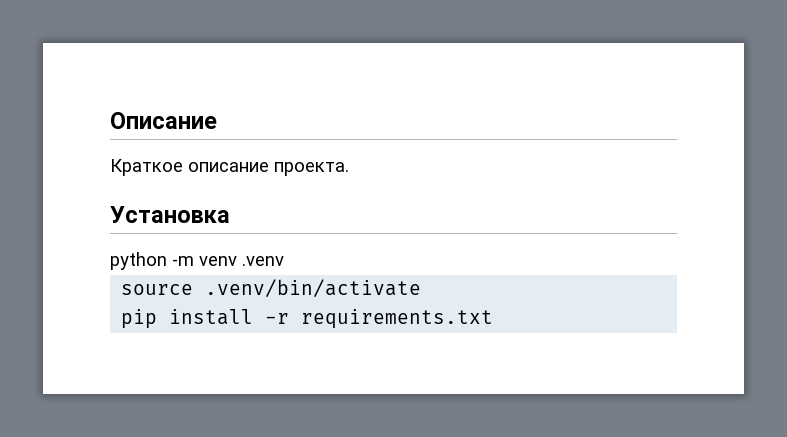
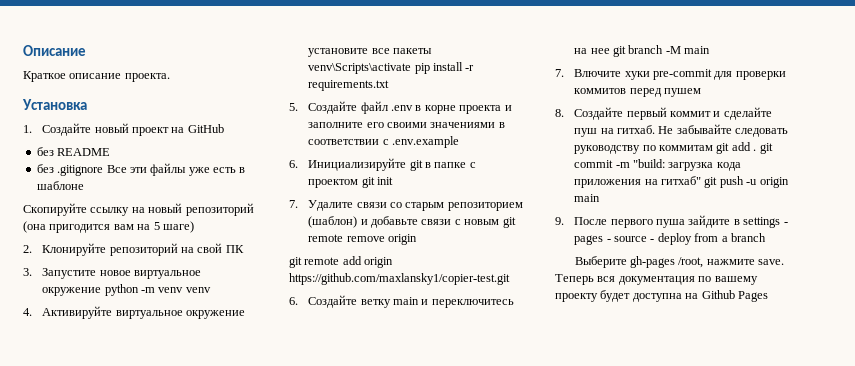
- python -m venv .venv
- source .venv/bin/activate
- pip install -r requirements.txt
+ 1. Создайте новый проект на GitHub
+ без README
+ без .gitignore Все эти файлы уже есть в шаблоне
+ Скопируйте ссылку на новый репозиторий (она пригодится вам на 5 шаге)
+ 2. Клонируйте репозиторий на свой ПК
+ 3. Запустите новое виртуальное окружение python -m venv venv
+ 4. Активируйте виртуальное окружение установите все пакеты venv\Scripts\activate pip install -r requirements.txt
+ 5. Создайте файл .env в корне проекта и заполните его своими значениями в соответствии с .env.example
+ 6. Инициализируйте git в папке с проектом git init
+ 7. Удалите связи со старым репозиторием (шаблон) и добавьте связи с новым git remote remove origin
+ git remote add origin https://github.com/maxlansky1/copier-test.git
+ 6. Создайте ветку main и переключитесь на нее git branch -M main
+ 7. Влючите хуки pre-commit для проверки коммитов перед пушем
+ 8. Создайте первый коммит и сделайте пуш на гитхаб. Не забывайте следовать руководству по коммитам git add . git commit -m "build: загрузка кода приложения на гитхаб" git push -u origin main
+ 9. После первого пуша зайдите в settings - pages - source - deploy from a branch
+ Выберите gh-pages /root, нажмите save. Теперь вся документация по вашему проекту будет доступна на Github Pages

